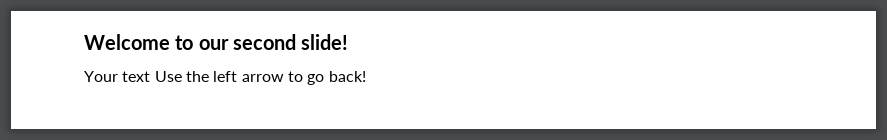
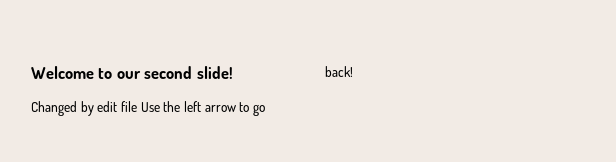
- Your text Use the left arrow to go back!
+ Changed by edit file Use the left arrow to go back!

